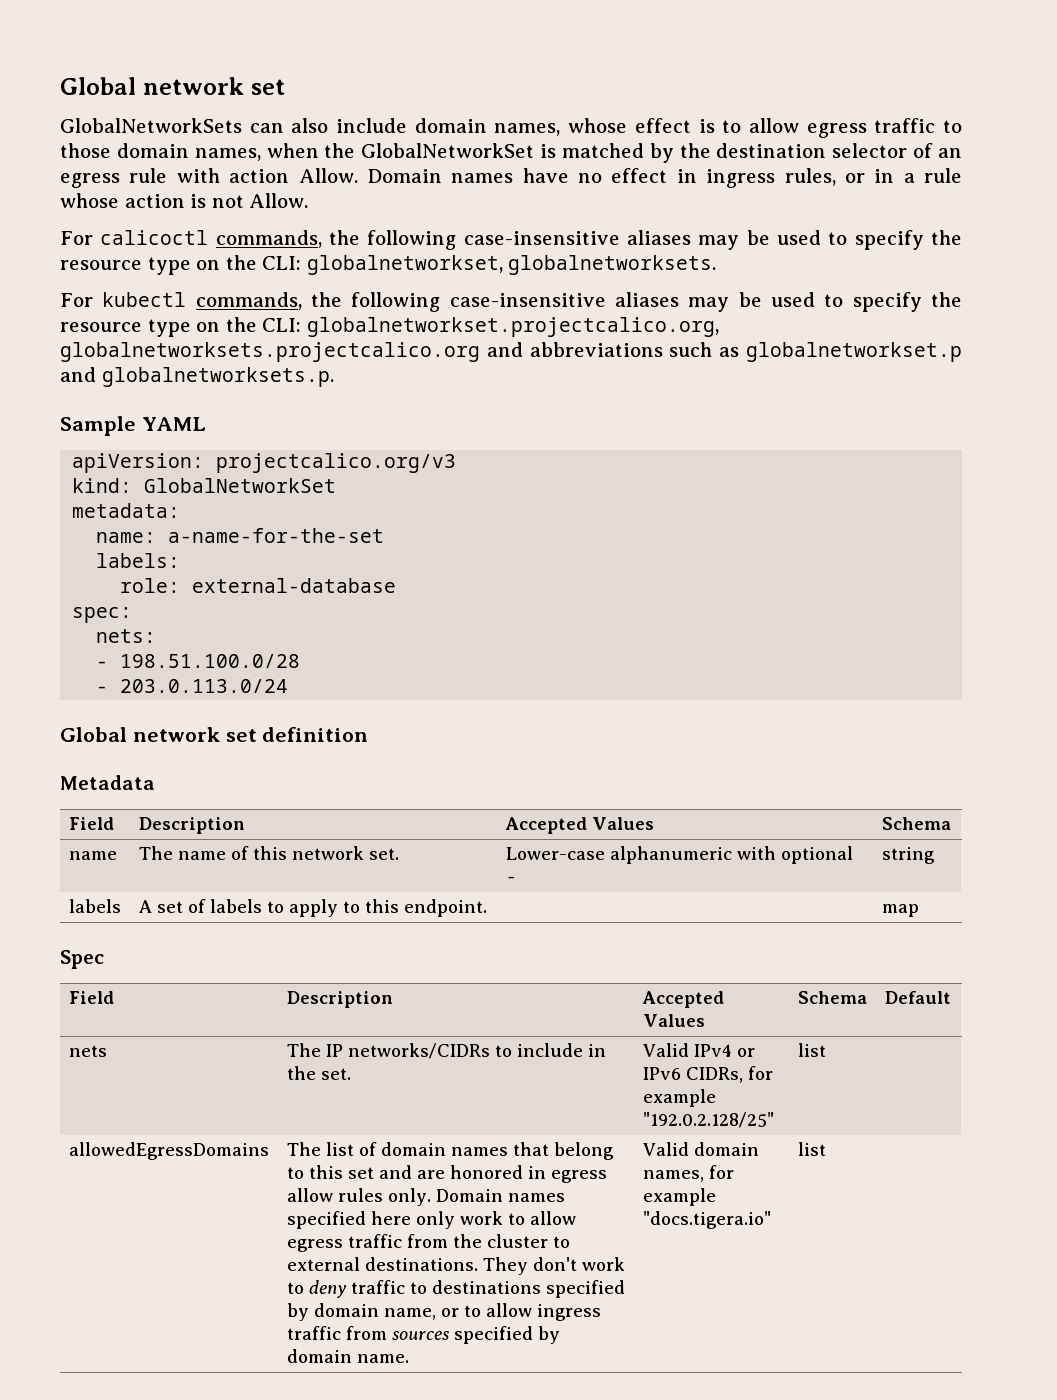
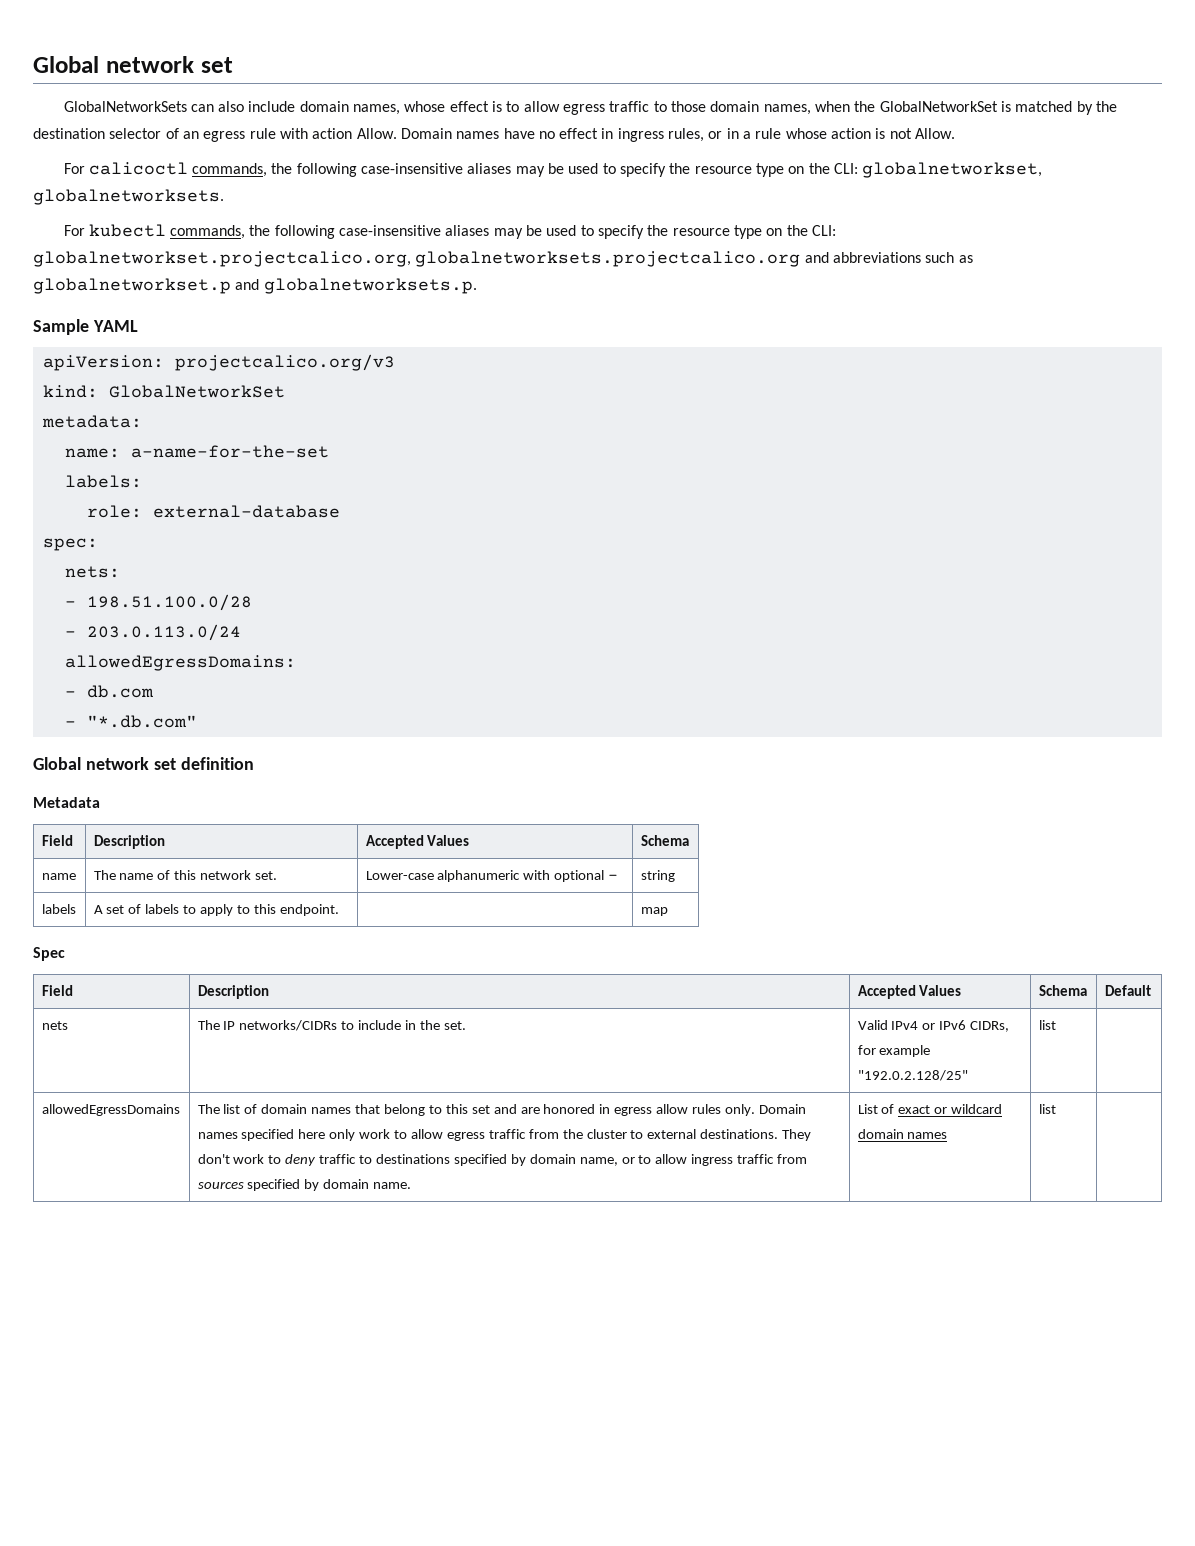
+ allowedEgressDomains:
+ - db.com
+ - "*.db.com"
- Valid domain names, for example "docs.tigera.io"
+ List of exact or wildcard domain names

